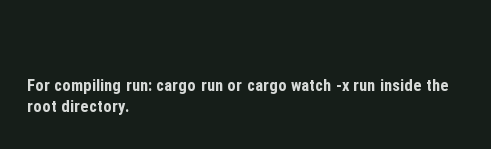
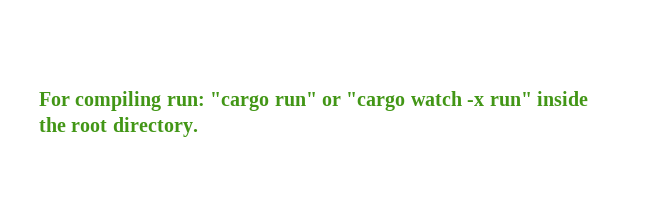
- For compiling run: cargo run or cargo watch -x run inside the root directory.
+ For compiling run: "cargo run" or "cargo watch -x run" inside the root directory.

